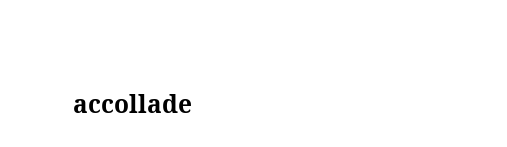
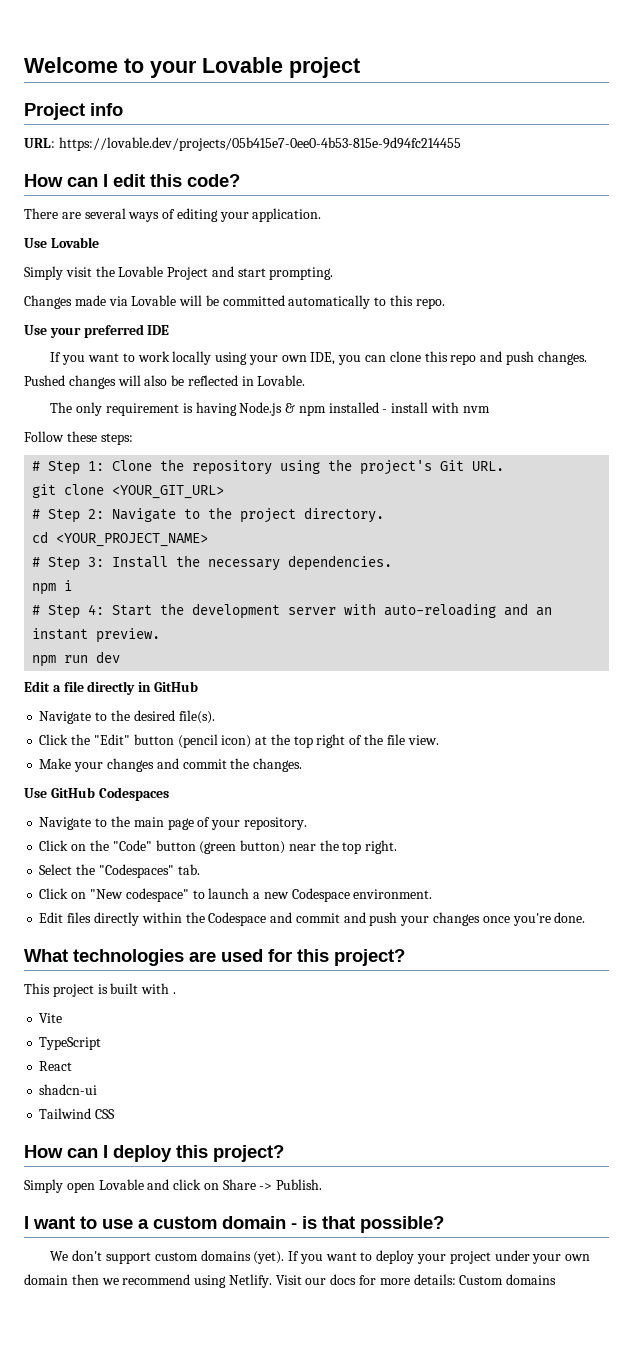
- accollade
+ Welcome to your Lovable project
+ Project info
+ URL: https://lovable.dev/projects/05b415e7-0ee0-4b53-815e-9d94fc214455
+ How can I edit this code?
+ There are several ways of editing your application.
+ Use Lovable
+ Simply visit the Lovable Project and start prompting.
+ Changes made via Lovable will be committed automatically to this repo.
+ Use your preferred IDE
+ If you want to work locally using your own IDE, you can clone this repo and push changes. Pushed changes will also be reflected in Lovable.
+ The only requirement is having Node.js & npm installed - install with nvm
+ Follow these steps:
+ # Step 1: Clone the repository using the project's Git URL.
+ git clone <YOUR_GIT_URL>
+ # Step 2: Navigate to the project directory.
+ cd <YOUR_PROJECT_NAME>
+ # Step 3: Install the necessary dependencies.
+ npm i
+ # Step 4: Start the development server with auto-reloading and an instant preview.
+ npm run dev
+ Edit a file directly in GitHub
+ Navigate to the desired file(s).
+ Click the "Edit" button (pencil icon) at the top right of the file view.
+ Make your changes and commit the changes.
+ Use GitHub Codespaces
+ Navigate to the main page of your repository.
+ Click on the "Code" button (green button) near the top right.
+ Select the "Codespaces" tab.
+ Click on "New codespace" to launch a new Codespace environment.
+ Edit files directly within the Codespace and commit and push your changes once you're done.
+ What technologies are used for this project?
+ This project is built with .
+ Vite
+ TypeScript
+ React
+ shadcn-ui
+ Tailwind CSS
+ How can I deploy this project?
+ Simply open Lovable and click on Share -> Publish.
+ I want to use a custom domain - is that possible?
+ We don't support custom domains (yet). If you want to deploy your project under your own domain then we recommend using Netlify. Visit our docs for more details: Custom domains

